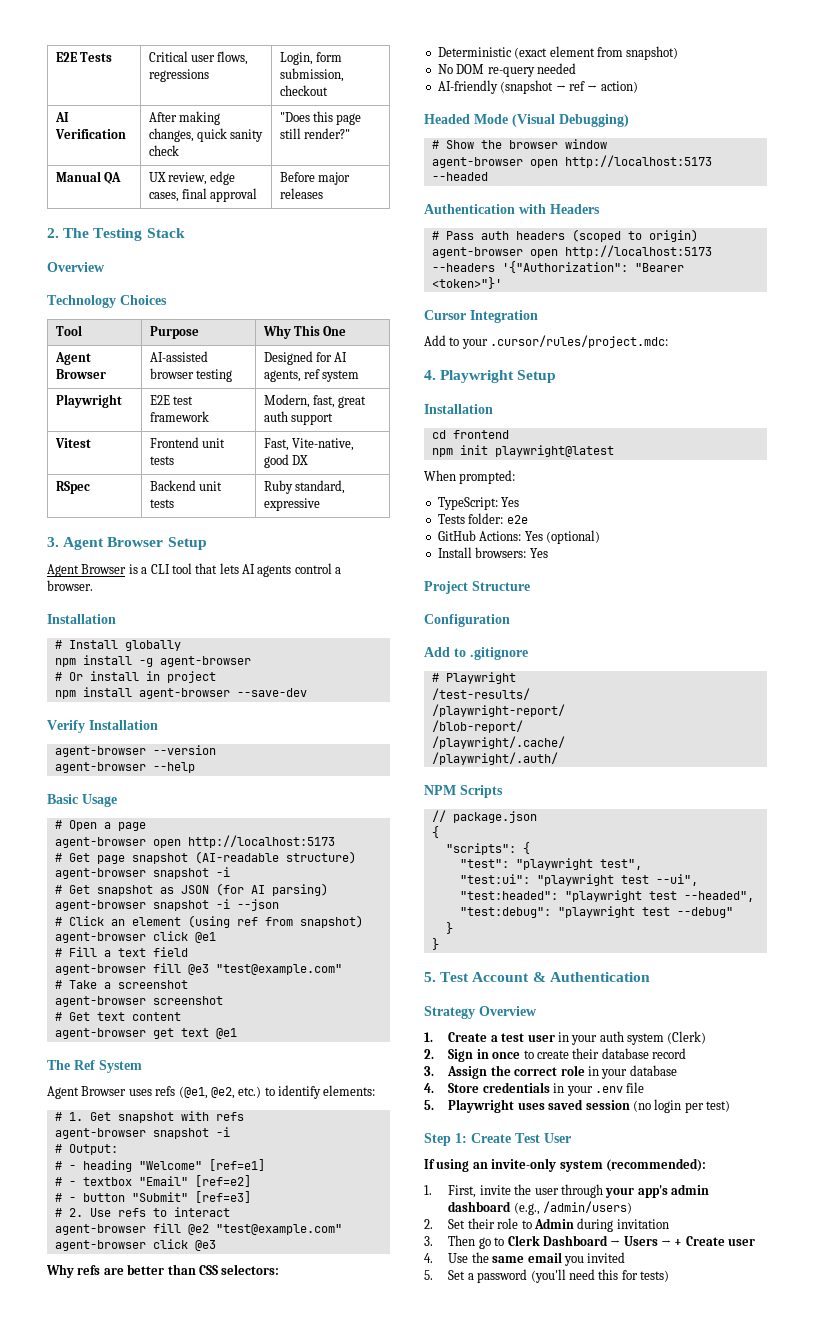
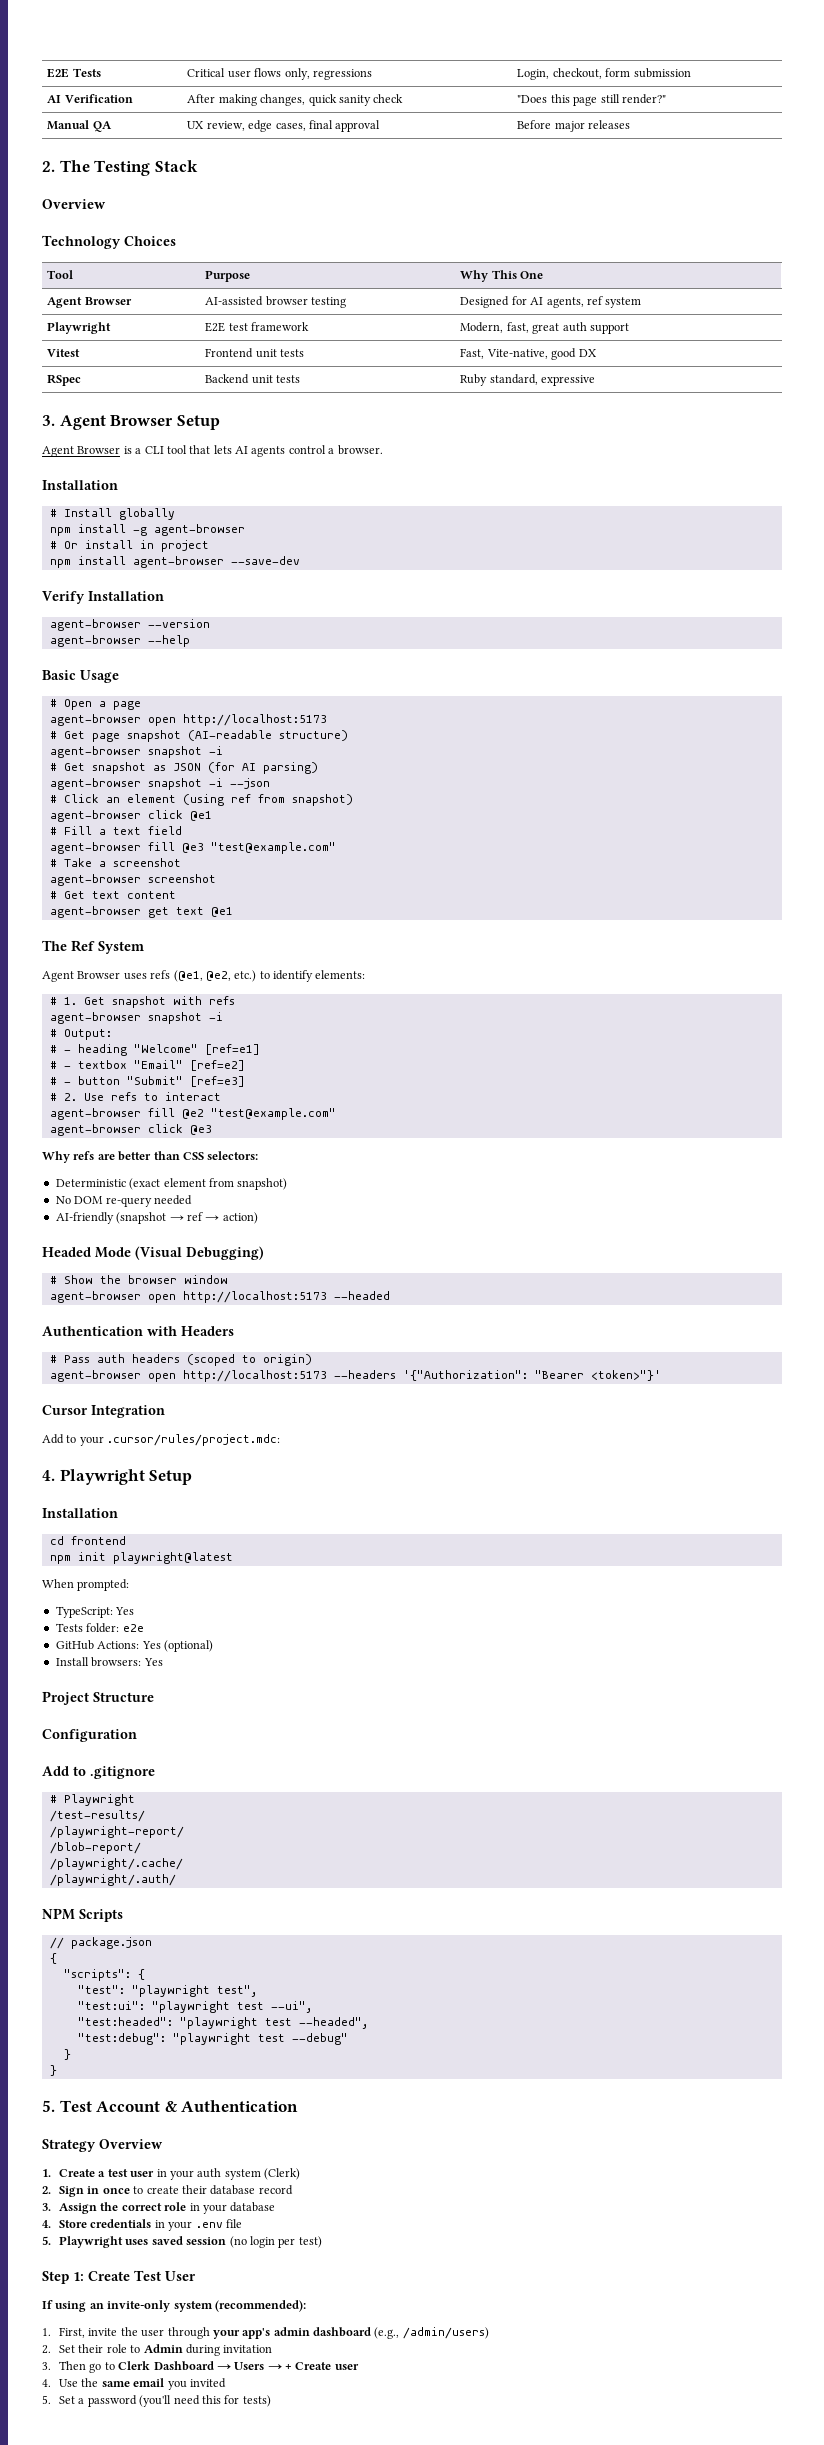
- E2E Tests | Critical user flows, regressions | Login, form submission, checkout
+ E2E Tests | Critical user flows only, regressions | Login, checkout, form submission

